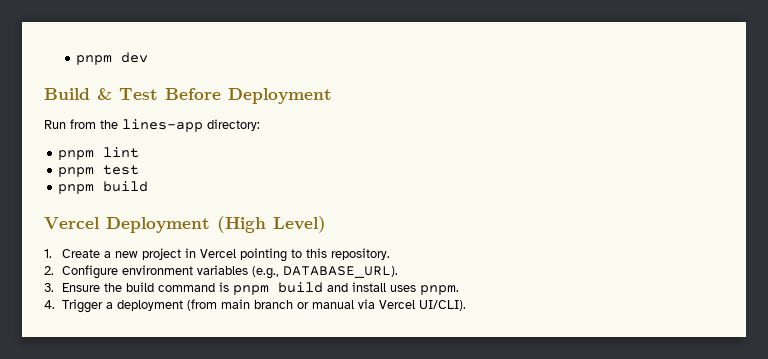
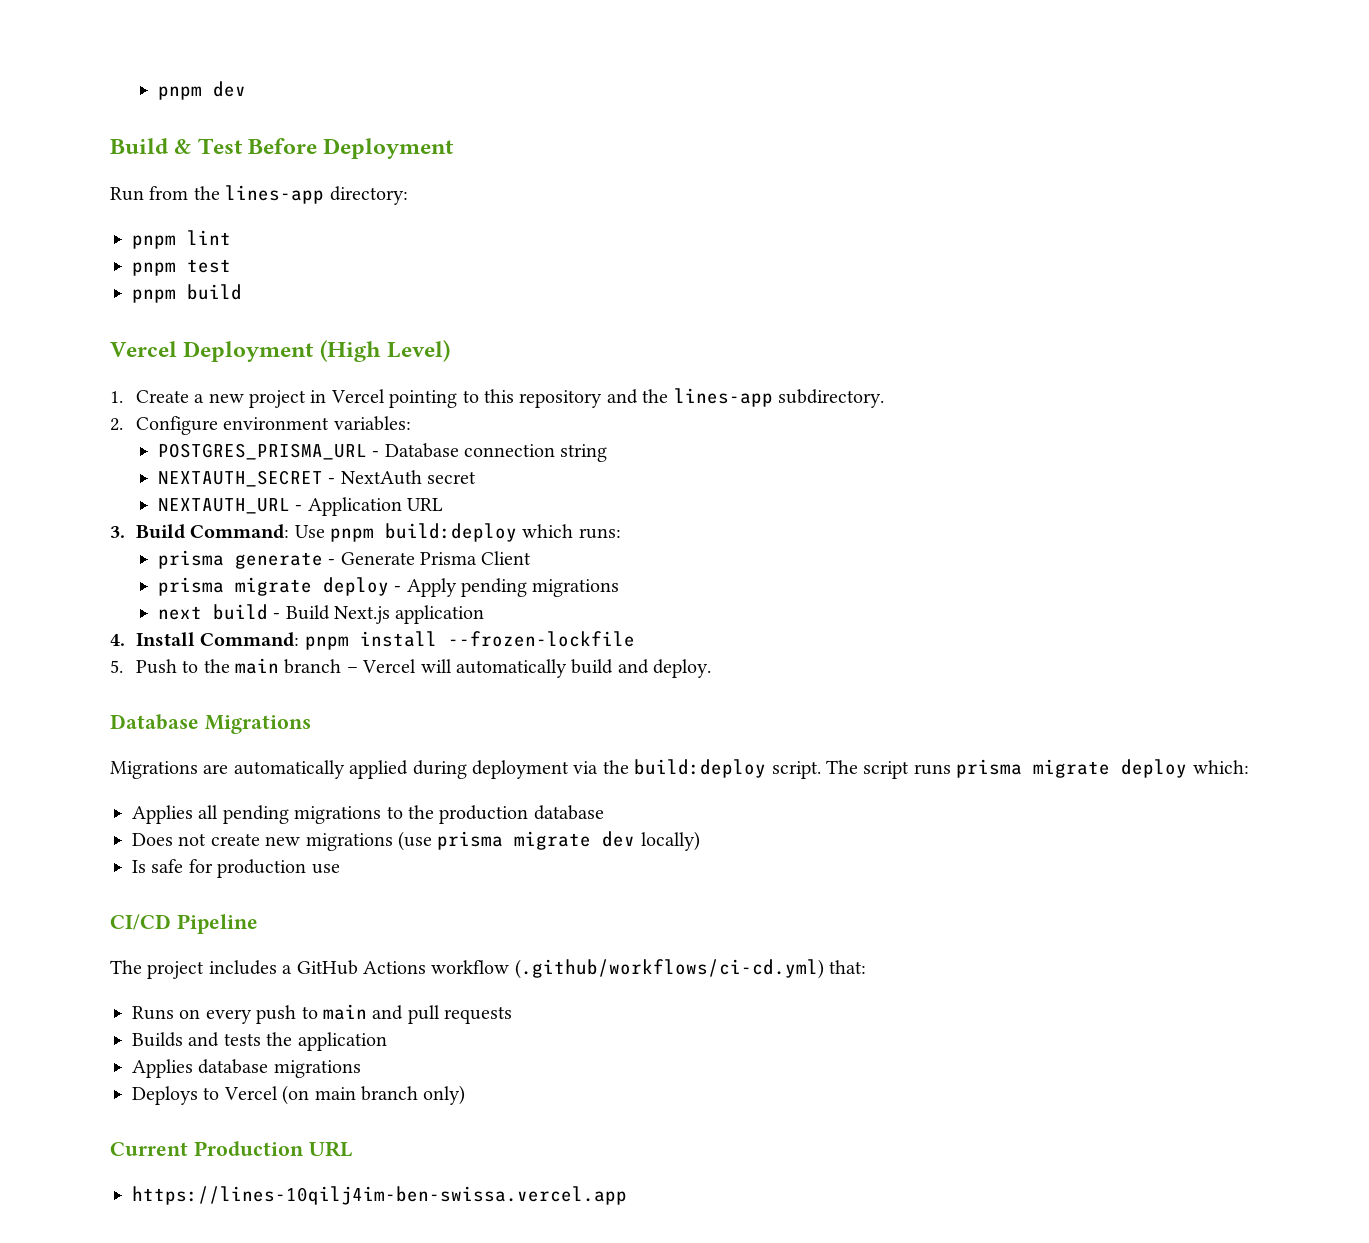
- 1. Create a new project in Vercel pointing to this repository.
- 2. Configure environment variables (e.g., DATABASE_URL).
- 3. Ensure the build command is pnpm build and install uses pnpm.
- 4. Trigger a deployment (from main branch or manual via Vercel UI/CLI).
+ 1. Create a new project in Vercel pointing to this repository and the lines-app subdirectory.
+ 2. Configure environment variables:
+ POSTGRES_PRISMA_URL - Database connection string
+ NEXTAUTH_SECRET - NextAuth secret
+ NEXTAUTH_URL - Application URL
+ 3. Build Command: Use pnpm build:deploy which runs:
+ prisma generate - Generate Prisma Client
+ prisma migrate deploy - Apply pending migrations
+ next build - Build Next.js application
+ 4. Install Command: pnpm install --frozen-lockfile
+ 5. Push to the main branch – Vercel will automatically build and deploy.
+ Database Migrations
+ Migrations are automatically applied during deployment via the build:deploy script. The script runs prisma migrate deploy which:
+ Applies all pending migrations to the production database
+ Does not create new migrations (use prisma migrate dev locally)
+ Is safe for production use
+ CI/CD Pipeline
+ The project includes a GitHub Actions workflow (.github/workflows/ci-cd.yml) that:
+ Runs on every push to main and pull requests
+ Builds and tests the application
+ Applies database migrations
+ Deploys to Vercel (on main branch only)
+ Current Production URL
+ https://lines-10qilj4im-ben-swissa.vercel.app

